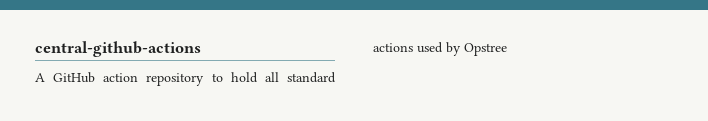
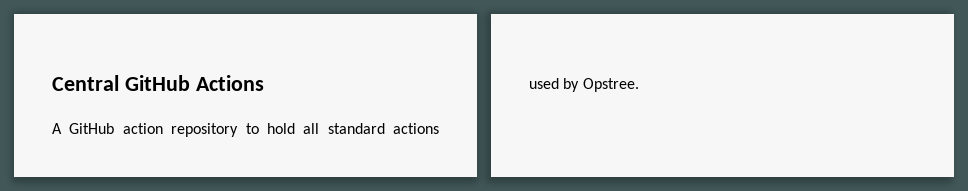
- central-github-actions
+ Central GitHub Actions
- A GitHub action repository to hold all standard actions used by Opstree
+ A GitHub action repository to hold all standard actions used by Opstree.

